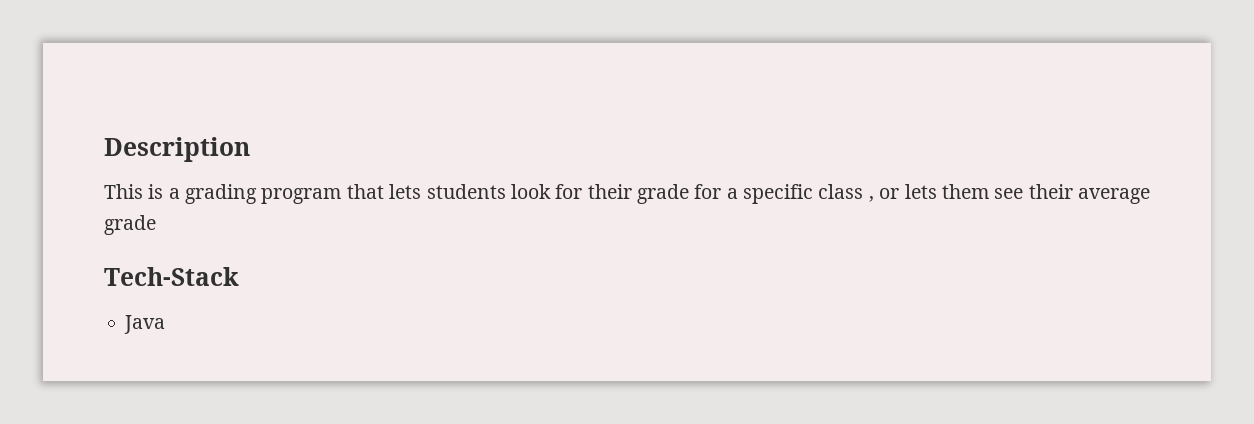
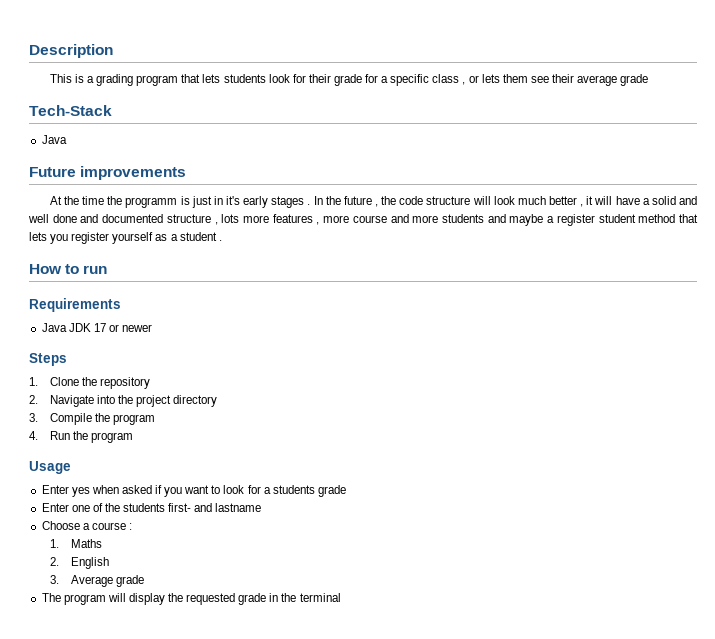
+ Future improvements
+ At the time the programm is just in it's early stages . In the future , the code structure will look much better , it will have a solid and well done and documented structure , lots more features , more course and more students and maybe a register student method that lets you register yourself as a student .
+ How to run
+ Requirements
+ Java JDK 17 or newer
+ Steps
+ 1. Clone the repository
+ 2. Navigate into the project directory
+ 3. Compile the program
+ 4. Run the program
+ Usage
+ Enter yes when asked if you want to look for a students grade
+ Enter one of the students first- and lastname
+ Choose a course :
+ 1. Maths
+ 2. English
+ 3. Average grade
+ The program will display the requested grade in the terminal

